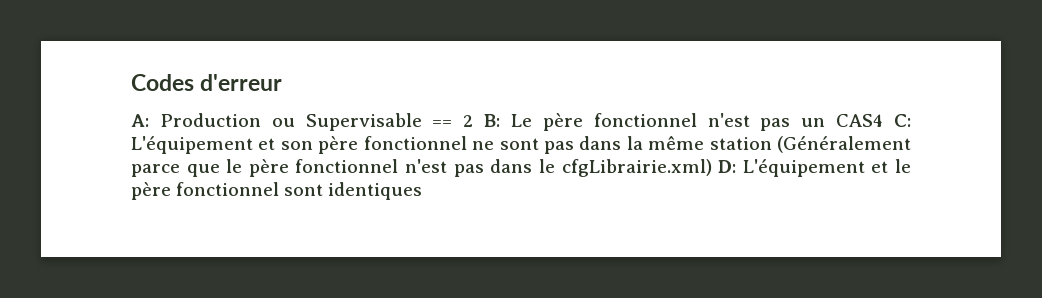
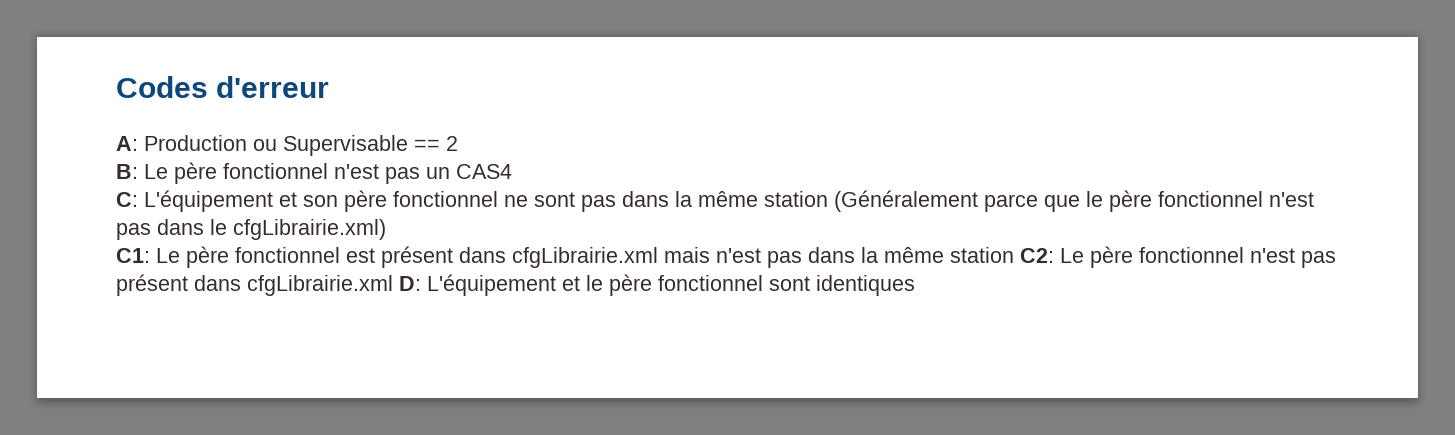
- A: Production ou Supervisable == 2 B: Le père fonctionnel n'est pas un CAS4 C: L'équipement et son père fonctionnel ne sont pas dans la même station (Généralement parce que le père fonctionnel n'est pas dans le cfgLibrairie.xml) D: L'équipement et le père fonctionnel sont identiques
+ A: Production ou Supervisable == 2
+ B: Le père fonctionnel n'est pas un CAS4
+ C: L'équipement et son père fonctionnel ne sont pas dans la même station (Généralement parce que le père fonctionnel n'est pas dans le cfgLibrairie.xml)
+ C1: Le père fonctionnel est présent dans cfgLibrairie.xml mais n'est pas dans la même station C2: Le père fonctionnel n'est pas présent dans cfgLibrairie.xml D: L'équipement et le père fonctionnel sont identiques

